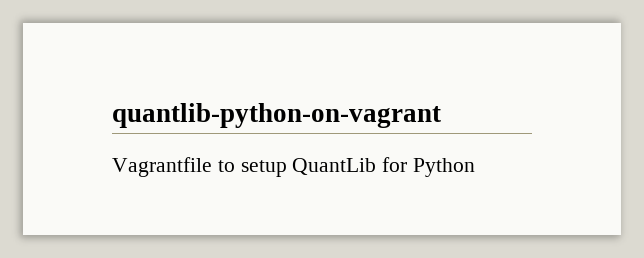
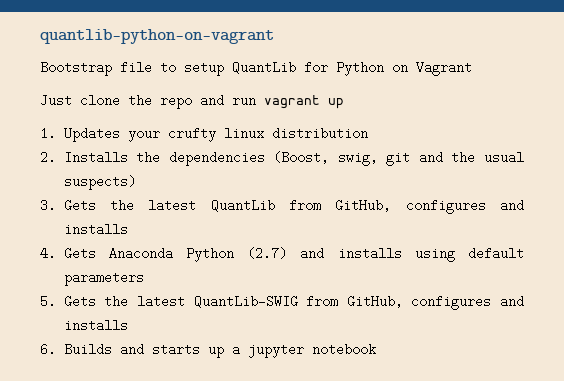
- Vagrantfile to setup QuantLib for Python
+ Bootstrap file to setup QuantLib for Python on Vagrant
+ Just clone the repo and run vagrant up
+ 1. Updates your crufty linux distribution
+ 2. Installs the dependencies (Boost, swig, git and the usual suspects)
+ 3. Gets the latest QuantLib from GitHub, configures and installs
+ 4. Gets Anaconda Python (2.7) and installs using default parameters
+ 5. Gets the latest QuantLib-SWIG from GitHub, configures and installs
+ 6. Builds and starts up a jupyter notebook

